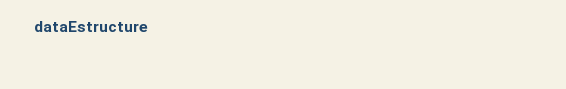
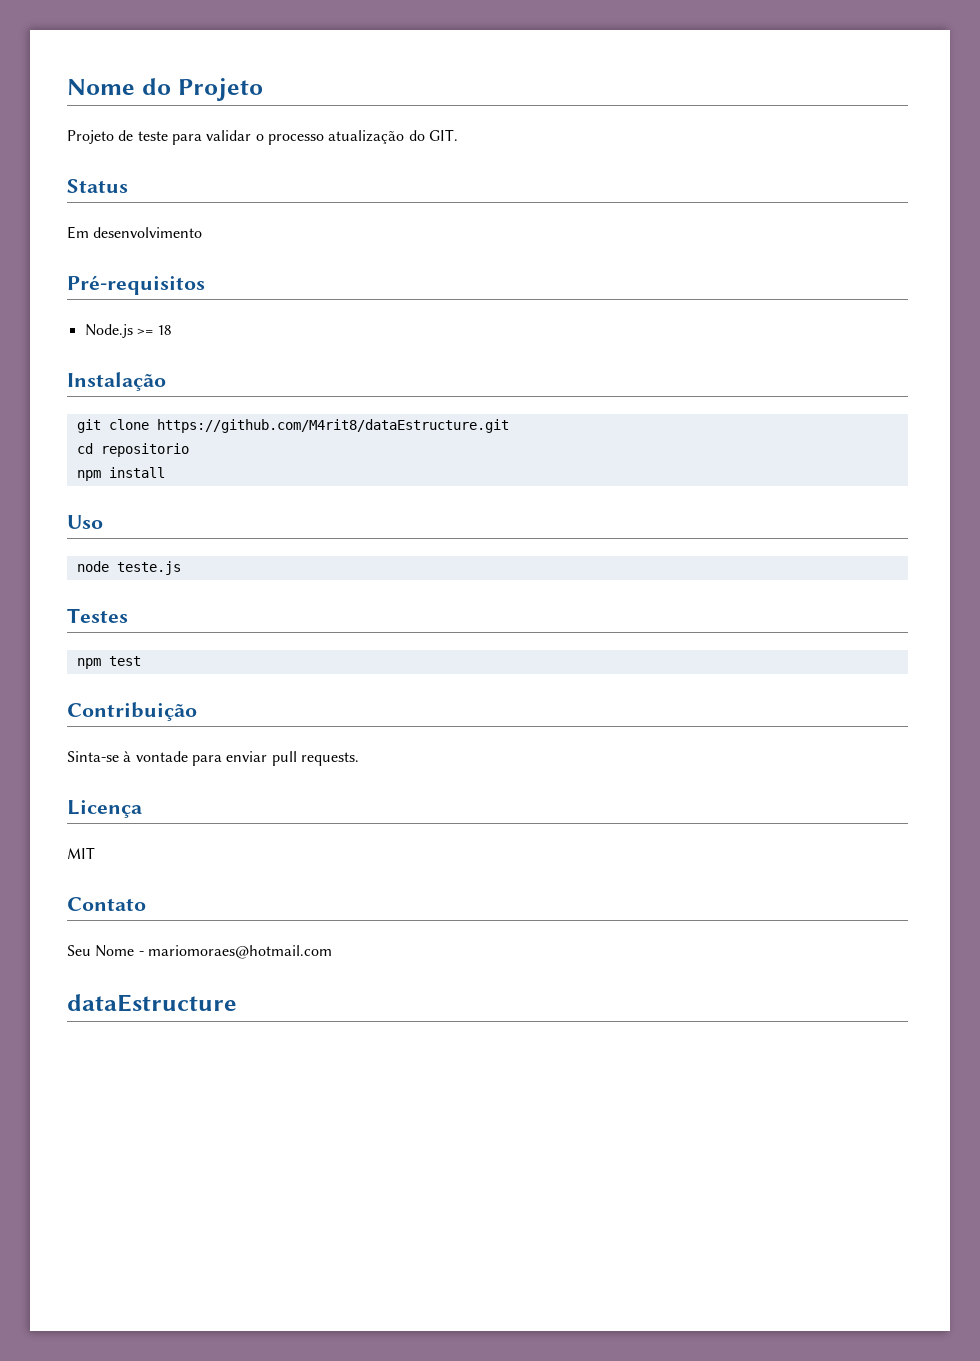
+ Nome do Projeto
+ Projeto de teste para validar o processo atualização do GIT.
+ Status
+ Em desenvolvimento
+ Pré-requisitos
+ Node.js >= 18
+ Instalação
+ git clone https://github.com/M4rit8/dataEstructure.git
+ cd repositorio
+ npm install
+ Uso
+ node teste.js
+ Testes
+ npm test
+ Contribuição
+ Sinta-se à vontade para enviar pull requests.
+ Licença
+ MIT
+ Contato
+ Seu Nome - mariomoraes@hotmail.com

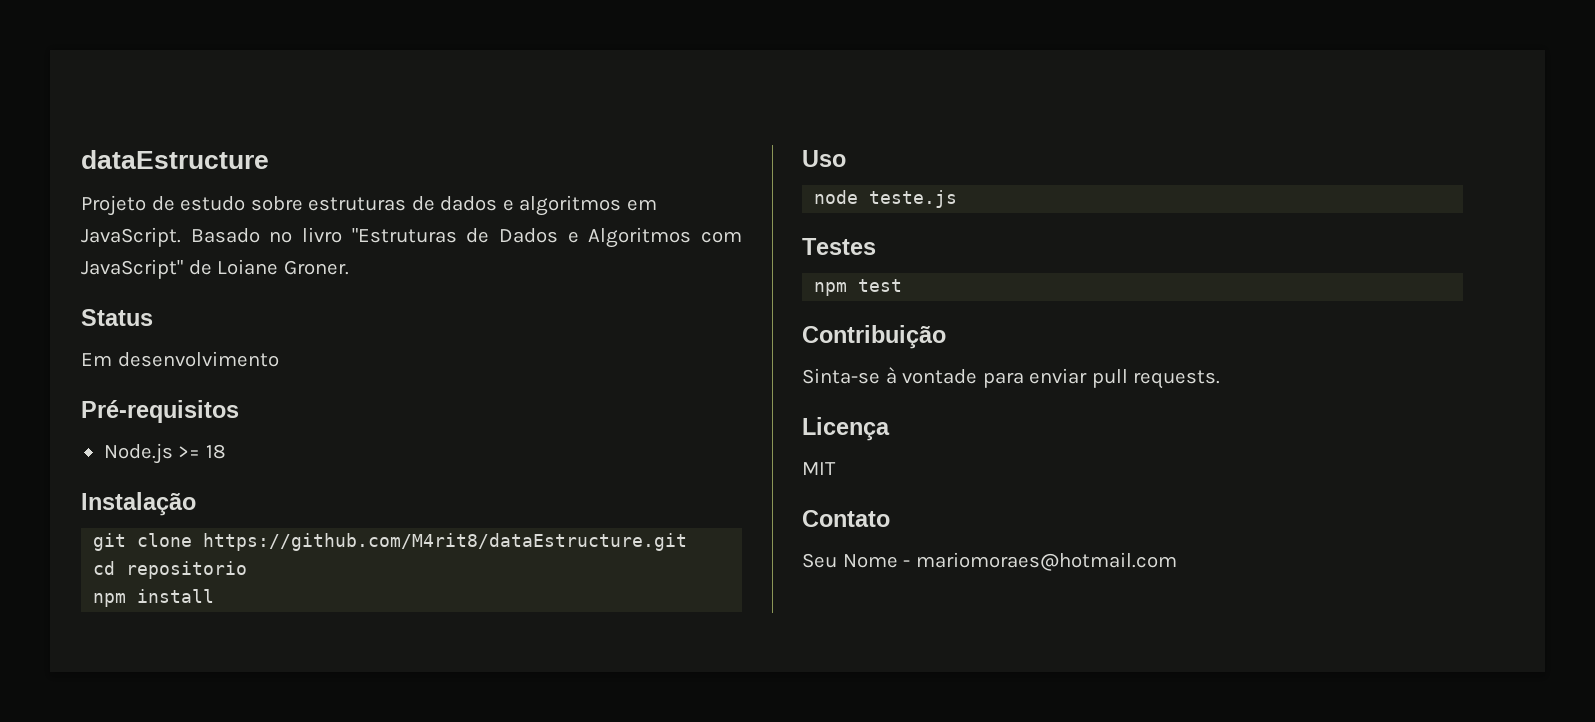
- Nome do Projeto
+ dataEstructure
- Projeto de teste para validar o processo atualização do GIT.
+ Projeto de estudo sobre estruturas de dados e algoritmos em JavaScript. Basado no livro "Estruturas de Dados e Algoritmos com JavaScript" de Loiane Groner.
- dataEstructure

